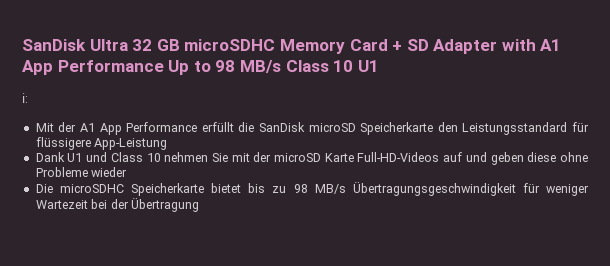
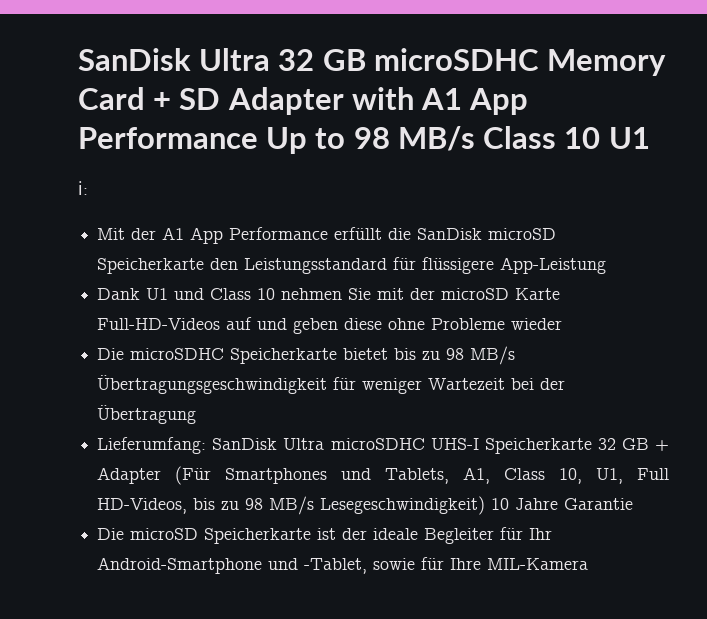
+ Lieferumfang: SanDisk Ultra microSDHC UHS-I Speicherkarte 32 GB + Adapter (Für Smartphones und Tablets, A1, Class 10, U1, Full HD-Videos, bis zu 98 MB/s Lesegeschwindigkeit) 10 Jahre Garantie
+ Die microSD Speicherkarte ist der ideale Begleiter für Ihr Android-Smartphone und -Tablet, sowie für Ihre MIL-Kamera

